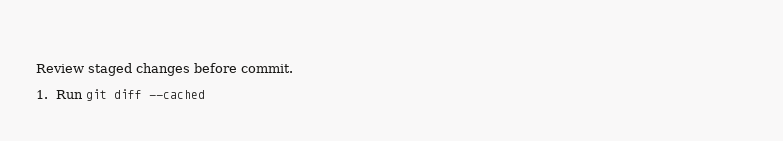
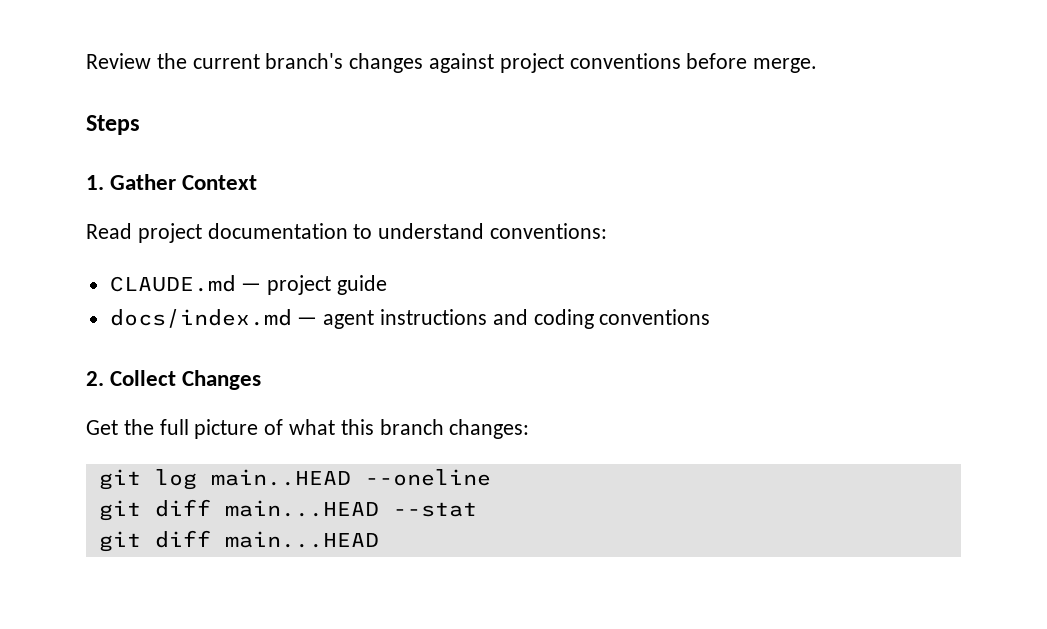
- Review staged changes before commit.
- 1. Run git diff --cached
+ Review the current branch's changes against project conventions before merge.
+ Steps
+ 1. Gather Context
+ Read project documentation to understand conventions:
+ CLAUDE.md — project guide
+ docs/index.md — agent instructions and coding conventions
+ 2. Collect Changes
+ Get the full picture of what this branch changes:
+ git log main..HEAD --oneline
+ git diff main...HEAD --stat
+ git diff main...HEAD

